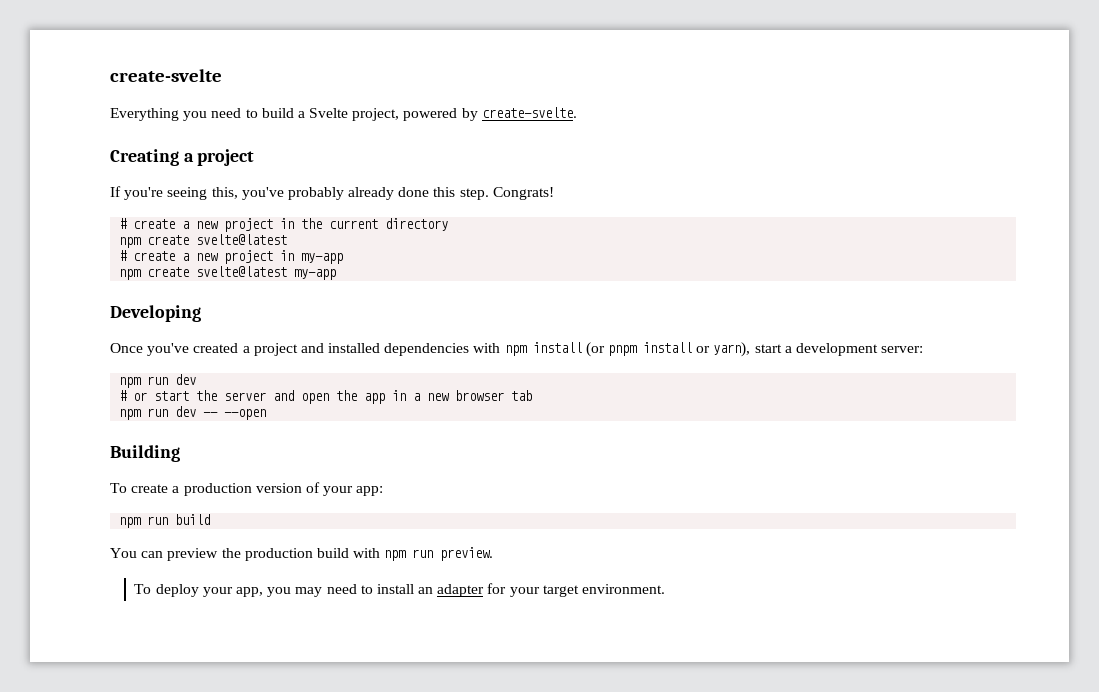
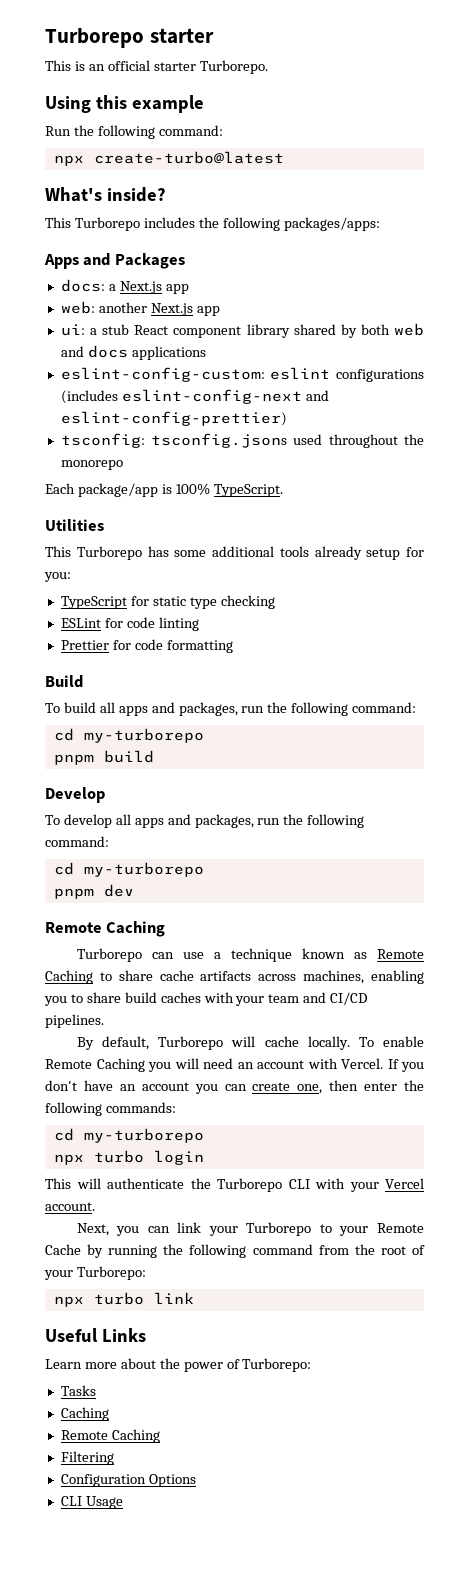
- create-svelte
- Everything you need to build a Svelte project, powered by create-svelte.
- Creating a project
- If you're seeing this, you've probably already done this step. Congrats!
- # create a new project in the current directory
- npm create svelte@latest
- # create a new project in my-app
- npm create svelte@latest my-app
- Developing
- Once you've created a project and installed dependencies with npm install (or pnpm install or yarn), start a development server:
- npm run dev
- # or start the server and open the app in a new browser tab
- npm run dev -- --open
- Building
- To create a production version of your app:
- npm run build
- You can preview the production build with npm run preview.
- To deploy your app, you may need to install an adapter for your target environment.
+ Turborepo starter
+ This is an official starter Turborepo.
+ Using this example
+ Run the following command:
+ npx create-turbo@latest
+ What's inside?
+ This Turborepo includes the following packages/apps:
+ Apps and Packages
+ docs: a Next.js app
+ web: another Next.js app
+ ui: a stub React component library shared by both web and docs applications
+ eslint-config-custom: eslint configurations (includes eslint-config-next and eslint-config-prettier)
+ tsconfig: tsconfig.jsons used throughout the monorepo
+ Each package/app is 100% TypeScript.
+ Utilities
+ This Turborepo has some additional tools already setup for you:
+ TypeScript for static type checking
+ ESLint for code linting
+ Prettier for code formatting
+ Build
+ To build all apps and packages, run the following command:
+ cd my-turborepo
+ pnpm build
+ Develop
+ To develop all apps and packages, run the following command:
+ cd my-turborepo
+ pnpm dev
+ Remote Caching
+ Turborepo can use a technique known as Remote Caching to share cache artifacts across machines, enabling you to share build caches with your team and CI/CD pipelines.
+ By default, Turborepo will cache locally. To enable Remote Caching you will need an account with Vercel. If you don't have an account you can create one, then enter the following commands:
+ cd my-turborepo
+ npx turbo login
+ This will authenticate the Turborepo CLI with your Vercel account.
+ Next, you can link your Turborepo to your Remote Cache by running the following command from the root of your Turborepo:
+ npx turbo link
+ Useful Links
+ Learn more about the power of Turborepo:
+ Tasks
+ Caching
+ Remote Caching
+ Filtering
+ Configuration Options
+ CLI Usage

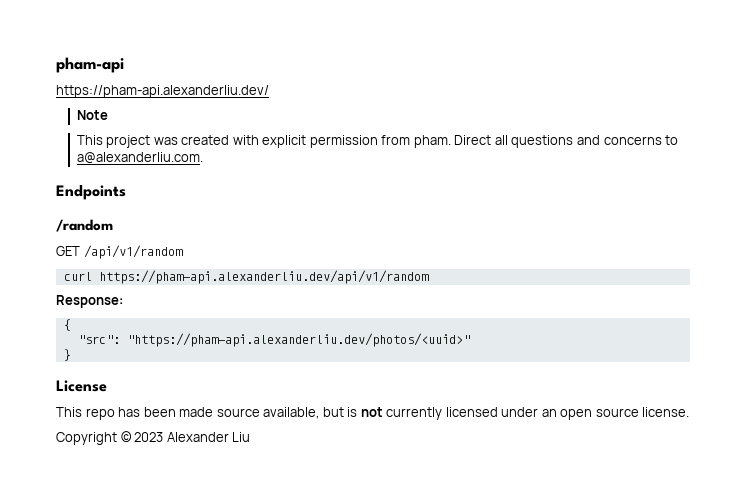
- Turborepo starter
- This is an official starter Turborepo.
- Using this example
- Run the following command:
- npx create-turbo@latest
- What's inside?
- This Turborepo includes the following packages/apps:
- Apps and Packages
- docs: a Next.js app
- web: another Next.js app
- ui: a stub React component library shared by both web and docs applications
- eslint-config-custom: eslint configurations (includes eslint-config-next and eslint-config-prettier)
- tsconfig: tsconfig.jsons used throughout the monorepo
- Each package/app is 100% TypeScript.
- Utilities
- This Turborepo has some additional tools already setup for you:
- TypeScript for static type checking
- ESLint for code linting
- Prettier for code formatting
- Build
- To build all apps and packages, run the following command:
- cd my-turborepo
- pnpm build
- Develop
- To develop all apps and packages, run the following command:
- cd my-turborepo
- pnpm dev
- Remote Caching
- Turborepo can use a technique known as Remote Caching to share cache artifacts across machines, enabling you to share build caches with your team and CI/CD pipelines.
- By default, Turborepo will cache locally. To enable Remote Caching you will need an account with Vercel. If you don't have an account you can create one, then enter the following commands:
- cd my-turborepo
- npx turbo login
- This will authenticate the Turborepo CLI with your Vercel account.
- Next, you can link your Turborepo to your Remote Cache by running the following command from the root of your Turborepo:
- npx turbo link
- Useful Links
- Learn more about the power of Turborepo:
- Tasks
- Caching
- Remote Caching
- Filtering
- Configuration Options
- CLI Usage
+ pham-api
+ https://pham-api.alexanderliu.dev/
+ Note
+ This project was created with explicit permission from pham. Direct all questions and concerns to a@alexanderliu.com.
+ Endpoints
+ /random
+ GET /api/v1/random
+ curl https://pham-api.alexanderliu.dev/api/v1/random
+ Response:
+ {
+ "src": "https://pham-api.alexanderliu.dev/photos/<uuid>"
+ }
+ License
+ This repo has been made source available, but is not currently licensed under an open source license.
+ Copyright © 2023 Alexander Liu

